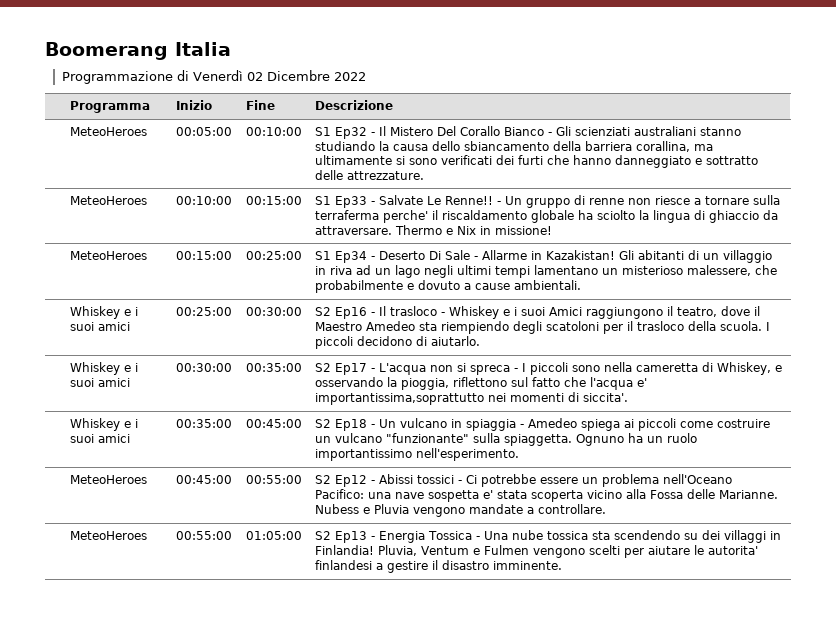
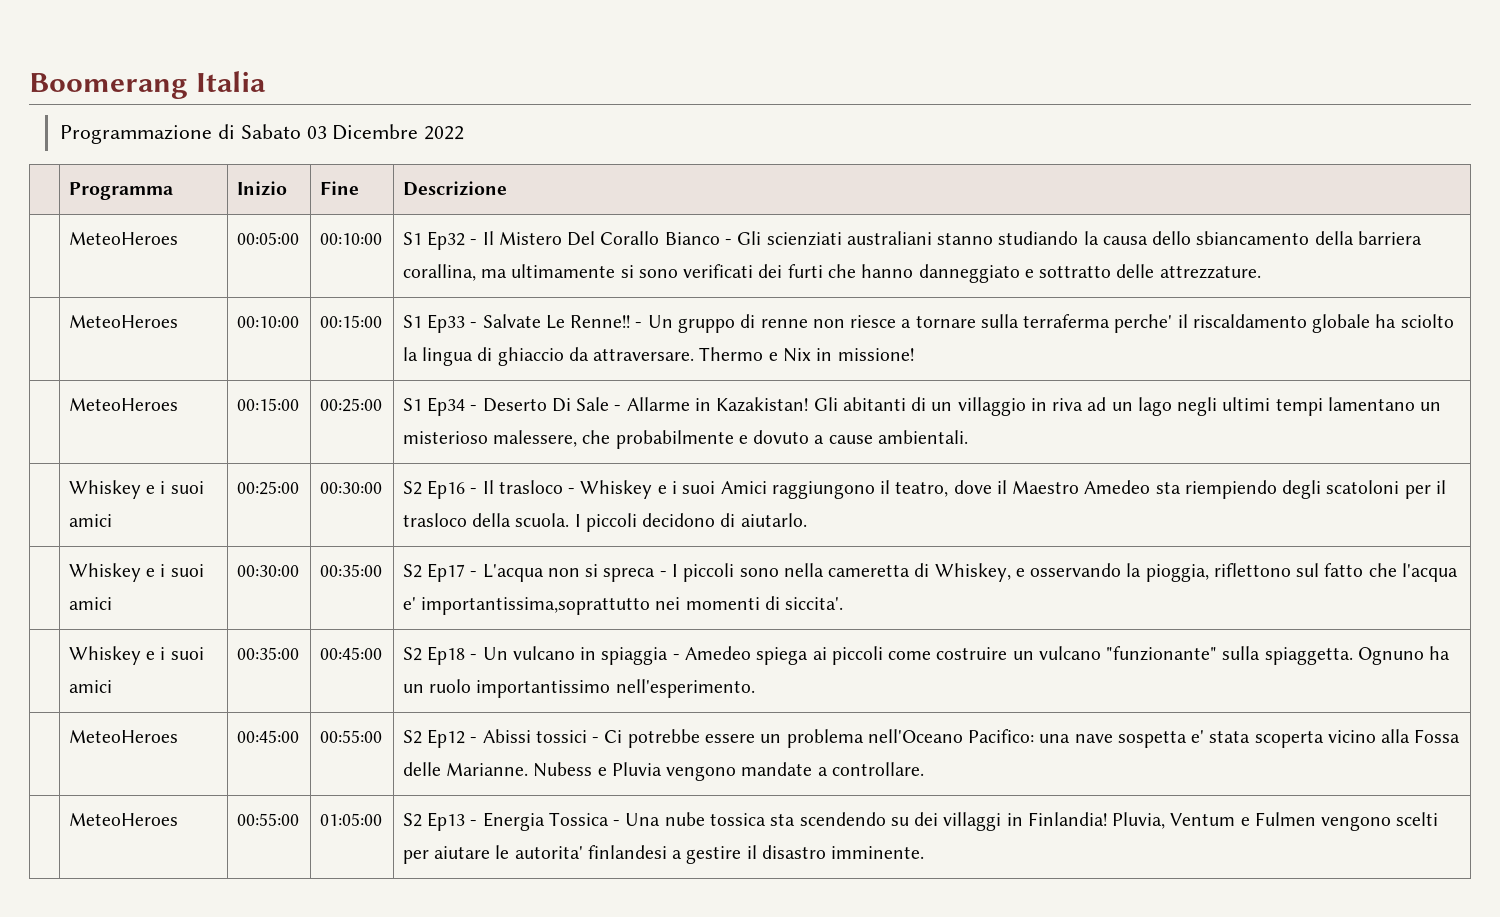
- Programmazione di Venerdì 02 Dicembre 2022
+ Programmazione di Sabato 03 Dicembre 2022

